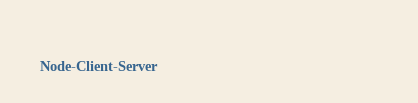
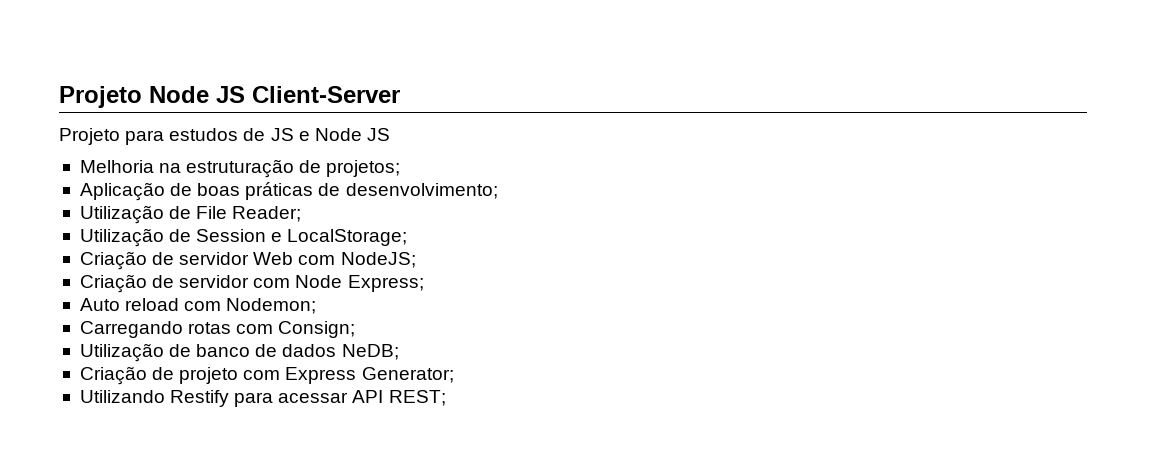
- Node-Client-Server
+ Projeto Node JS Client-Server
+ Projeto para estudos de JS e Node JS
+ Melhoria na estruturação de projetos;
+ Aplicação de boas práticas de desenvolvimento;
+ Utilização de File Reader;
+ Utilização de Session e LocalStorage;
+ Criação de servidor Web com NodeJS;
+ Criação de servidor com Node Express;
+ Auto reload com Nodemon;
+ Carregando rotas com Consign;
+ Utilização de banco de dados NeDB;
+ Criação de projeto com Express Generator;
+ Utilizando Restify para acessar API REST;

